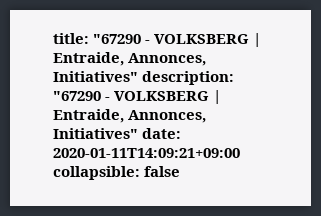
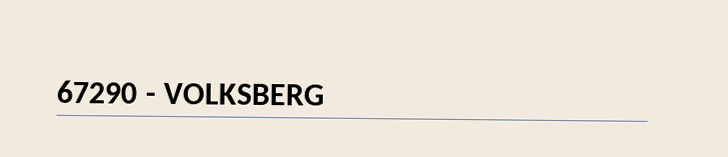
- title: "67290 - VOLKSBERG | Entraide, Annonces, Initiatives" description: "67290 - VOLKSBERG | Entraide, Annonces, Initiatives" date: 2020-01-11T14:09:21+09:00 collapsible: false
+ 67290 - VOLKSBERG

